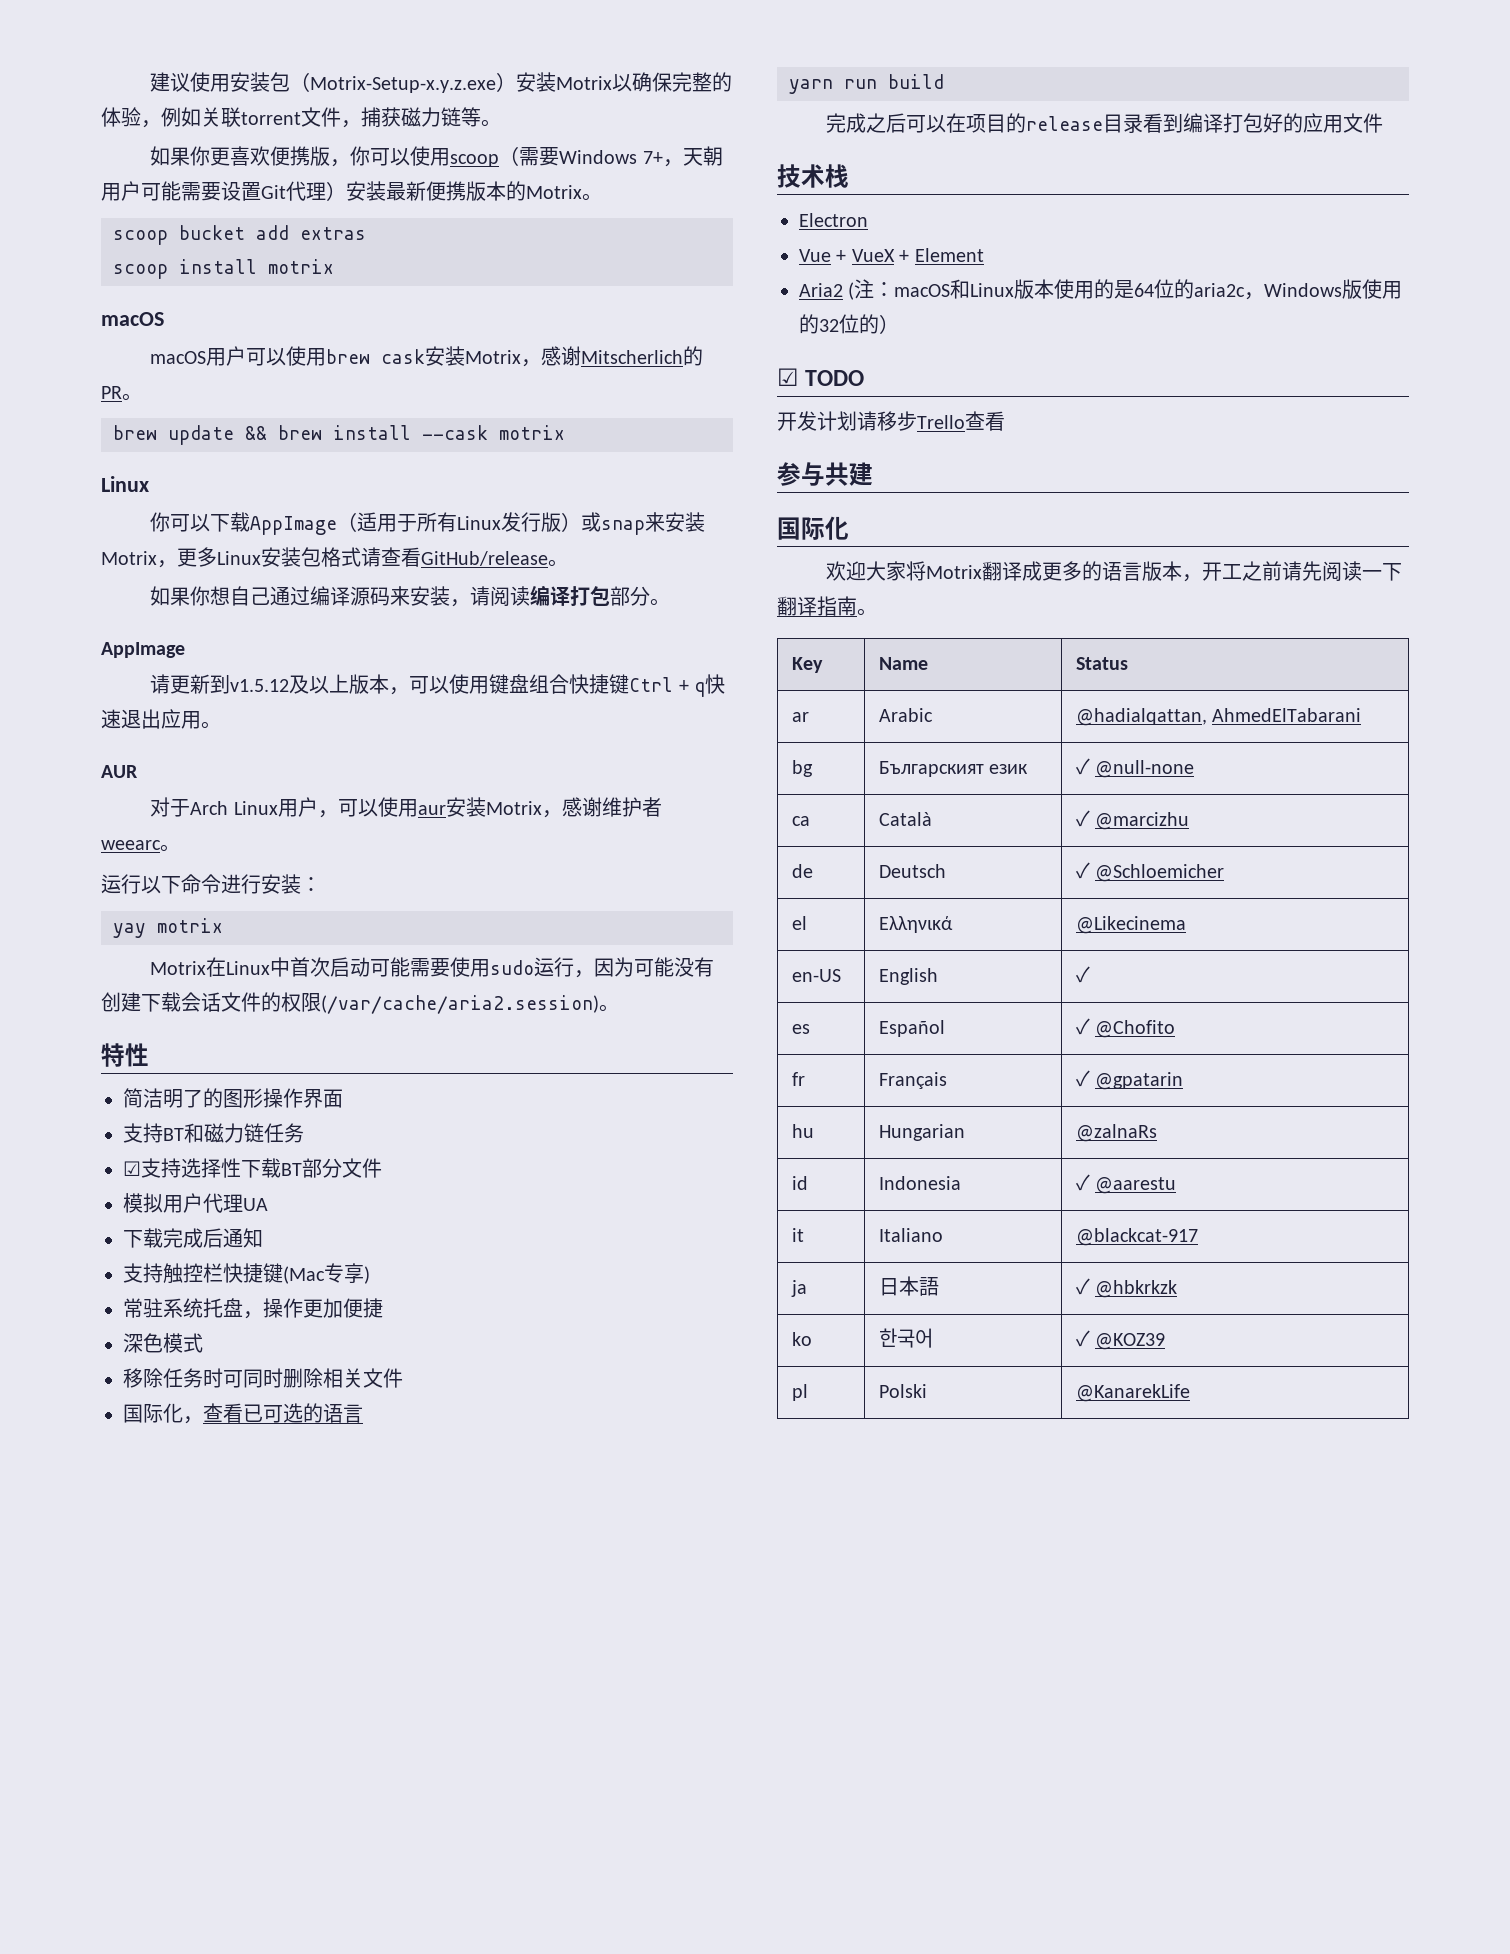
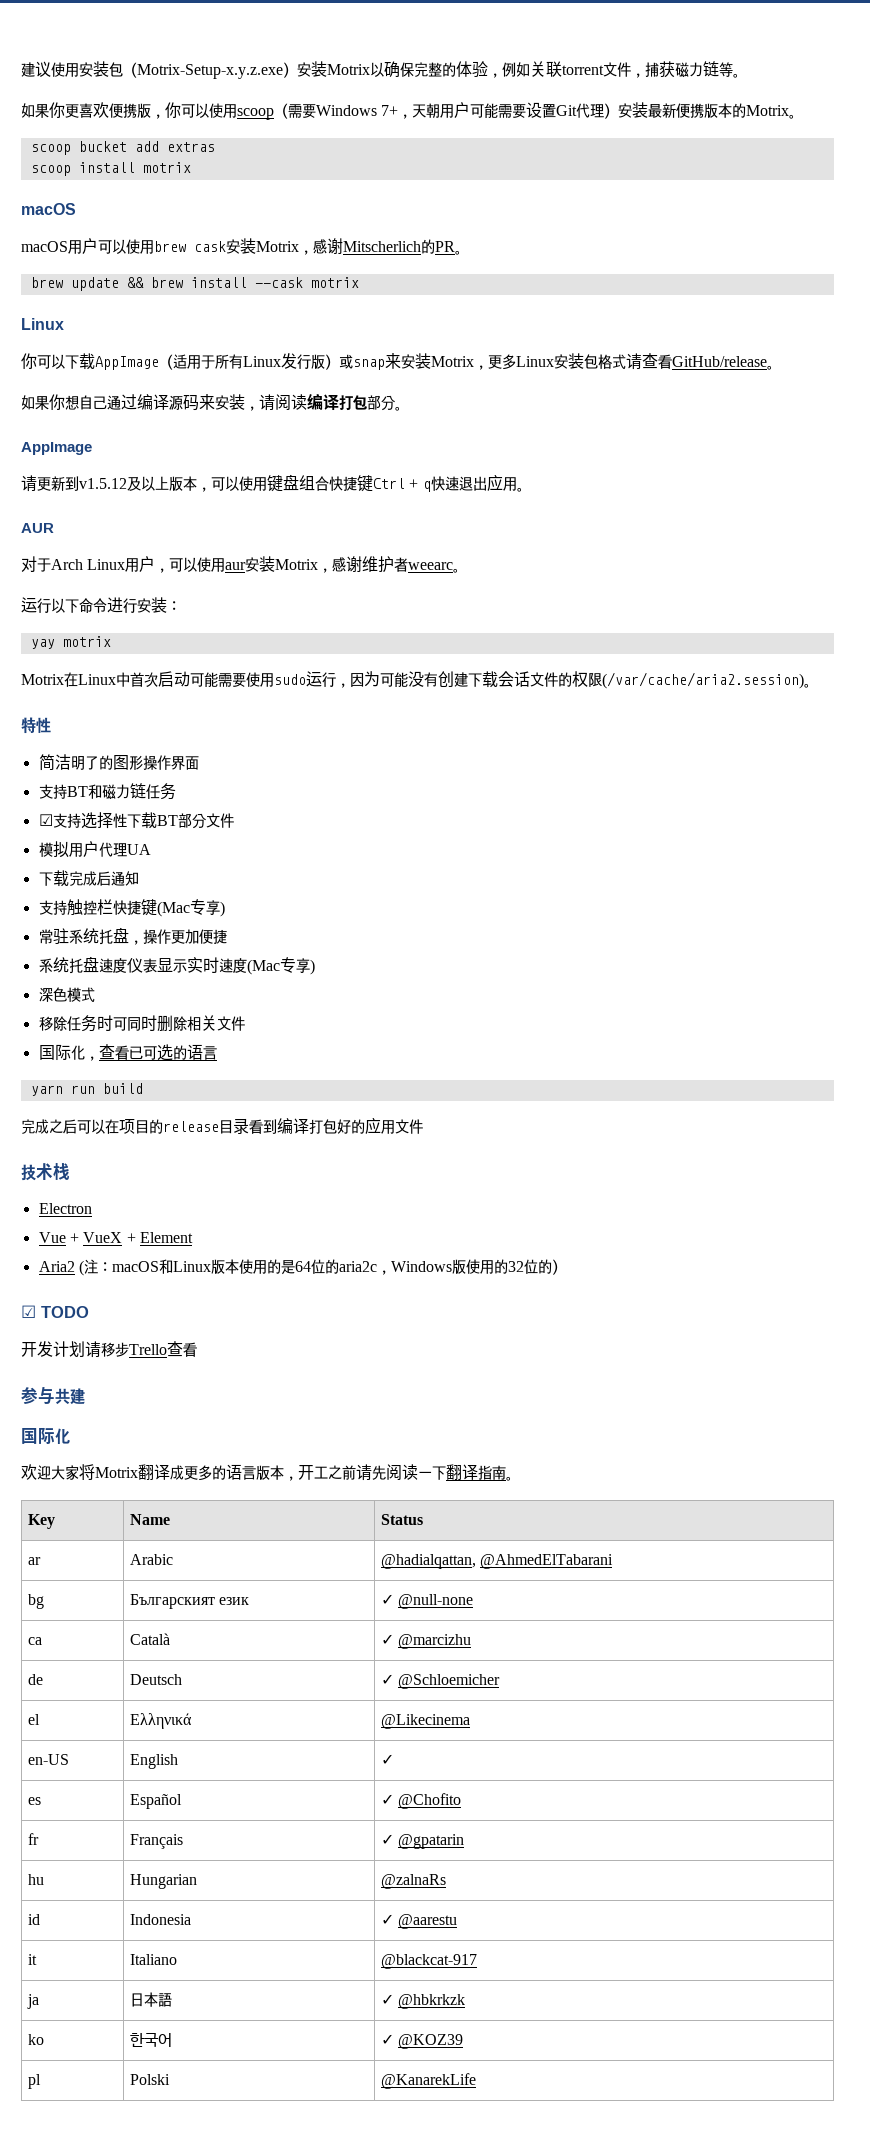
+ 系统托盘速度仪表显示实时速度(Mac专享)
- ar | Arabic | @hadialqattan, AhmedElTabarani
+ ar | Arabic | @hadialqattan, @AhmedElTabarani

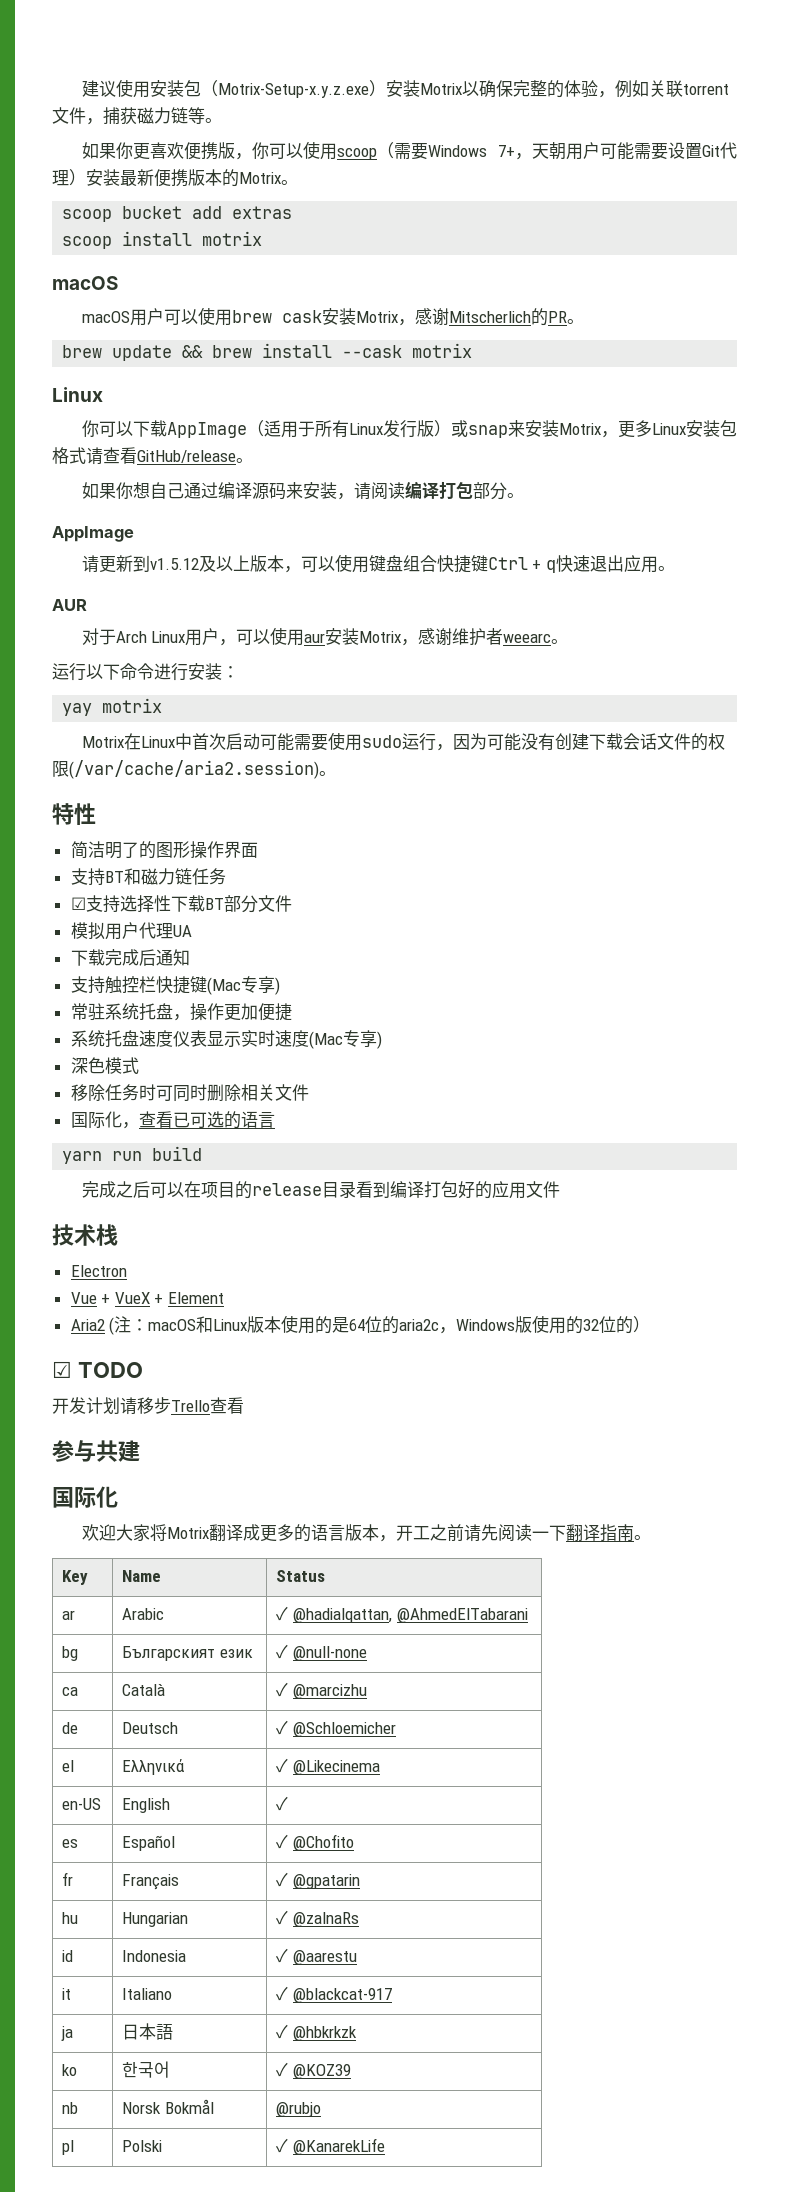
- ar | Arabic | @hadialqattan, @AhmedElTabarani
+ ar | Arabic | ✓ @hadialqattan, @AhmedElTabarani
- el | Ελληνικά | @Likecinema
+ el | Ελληνικά | ✓ @Likecinema
- hu | Hungarian | @zalnaRs
+ hu | Hungarian | ✓ @zalnaRs
- it | Italiano | @blackcat-917
+ it | Italiano | ✓ @blackcat-917
+ nb | Norsk Bokmål | @rubjo
- pl | Polski | @KanarekLife
+ pl | Polski | ✓ @KanarekLife

